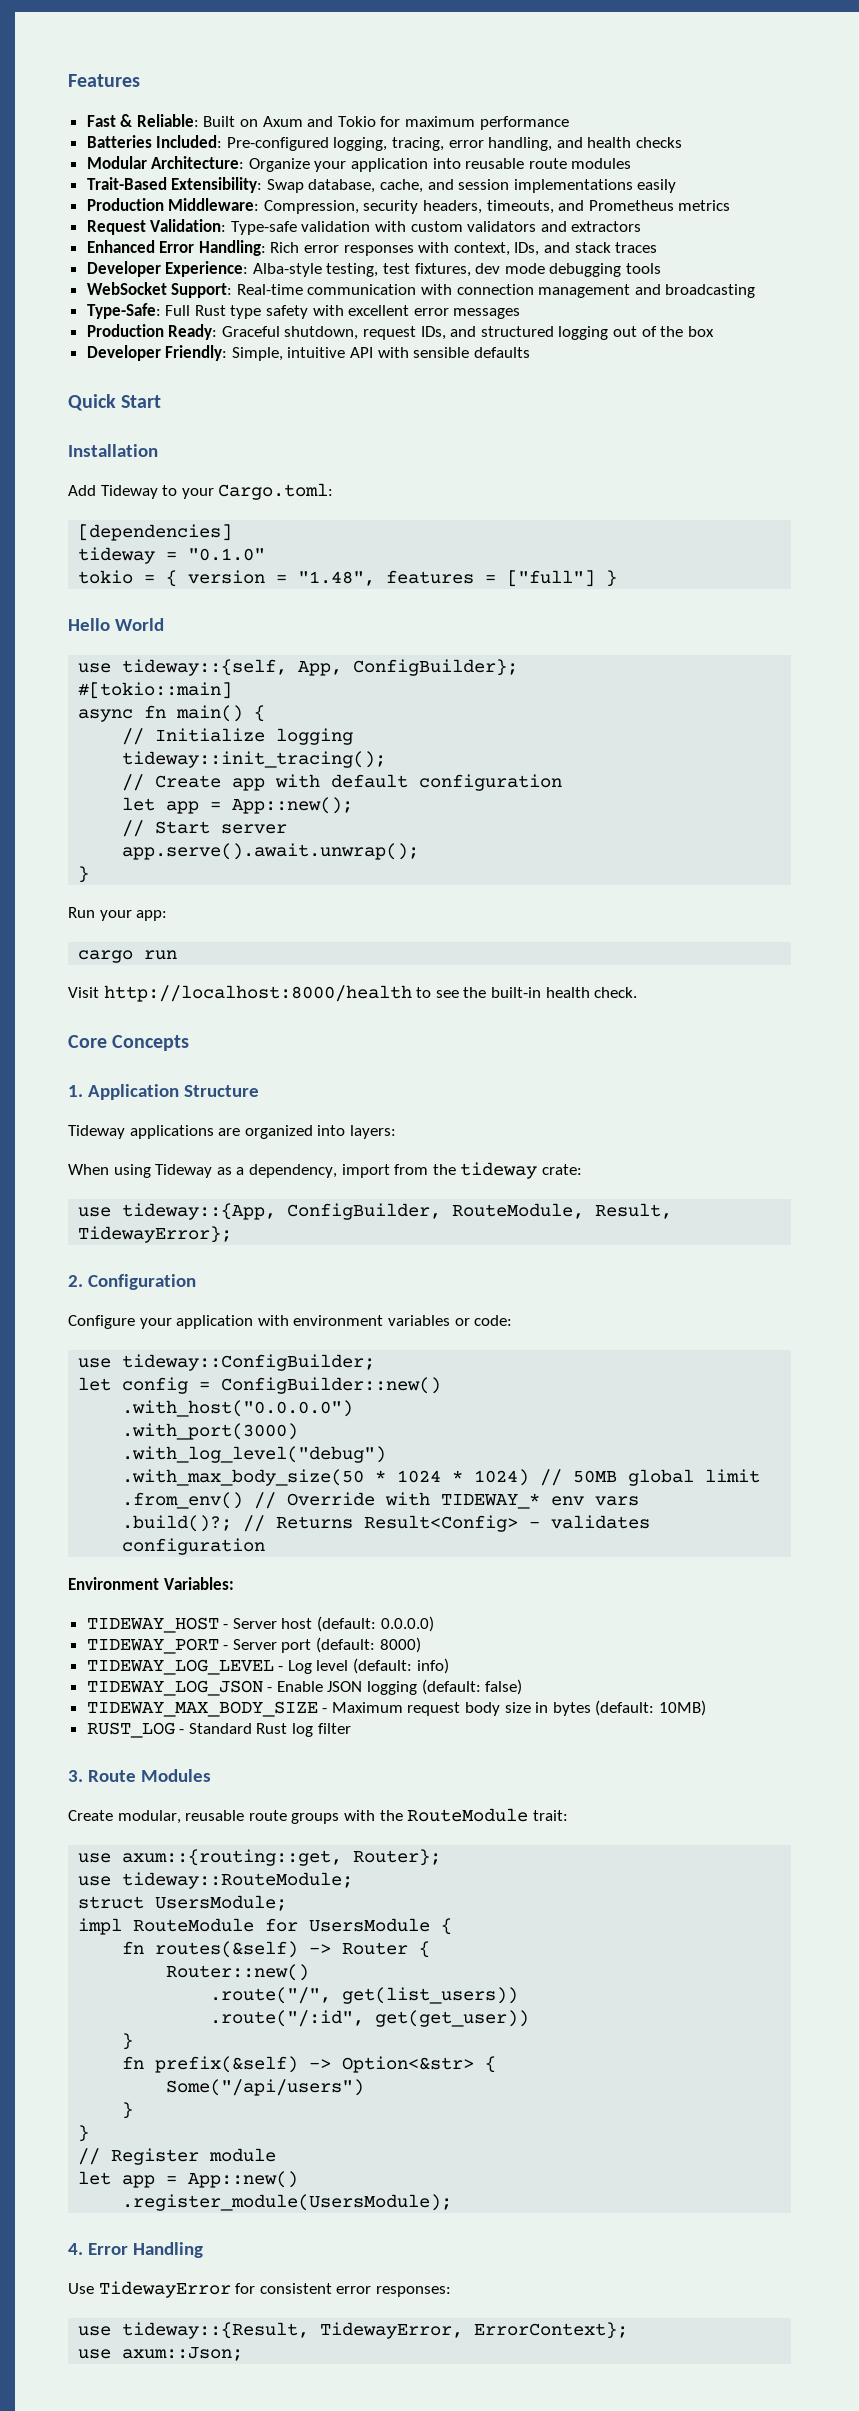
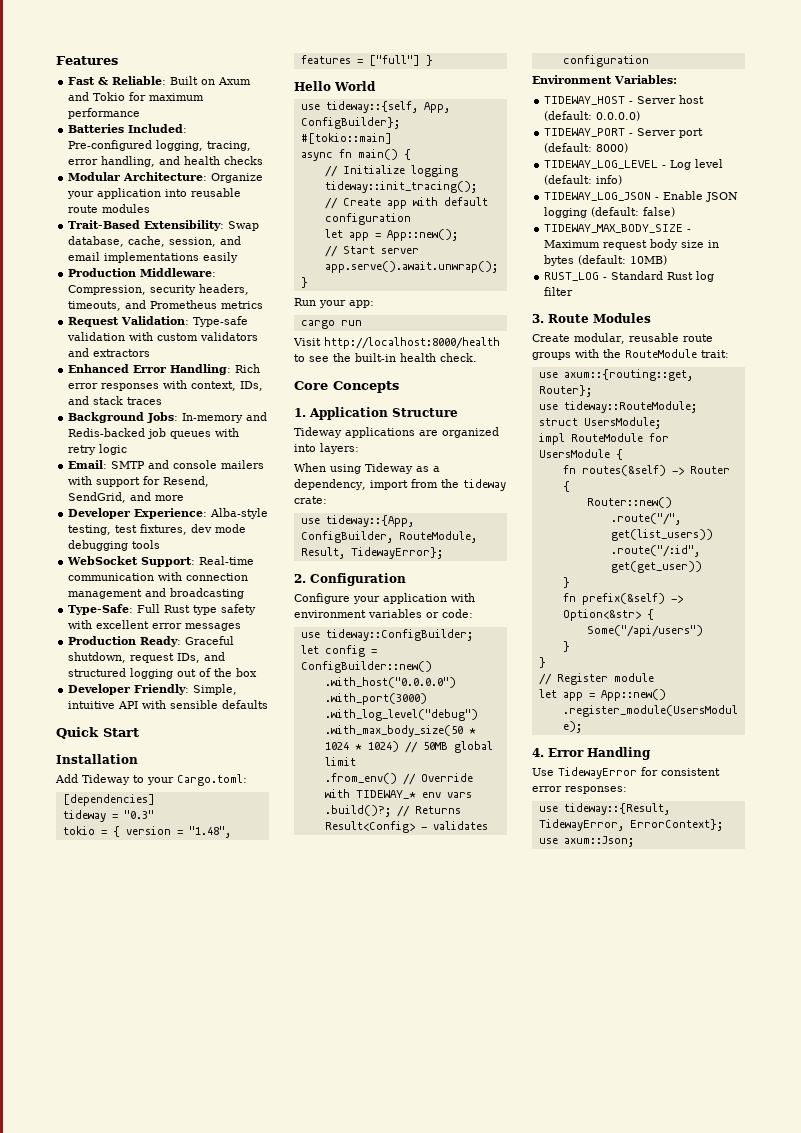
- Trait-Based Extensibility: Swap database, cache, and session implementations easily
+ Trait-Based Extensibility: Swap database, cache, session, and email implementations easily
+ Background Jobs: In-memory and Redis-backed job queues with retry logic
+ Email: SMTP and console mailers with support for Resend, SendGrid, and more
- tideway = "0.1.0"
+ tideway = "0.3"

